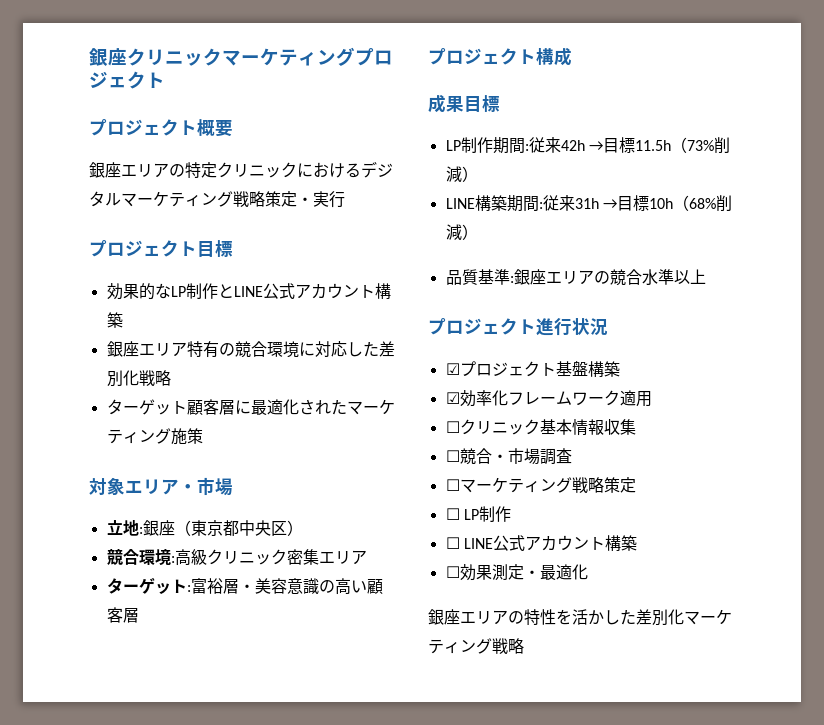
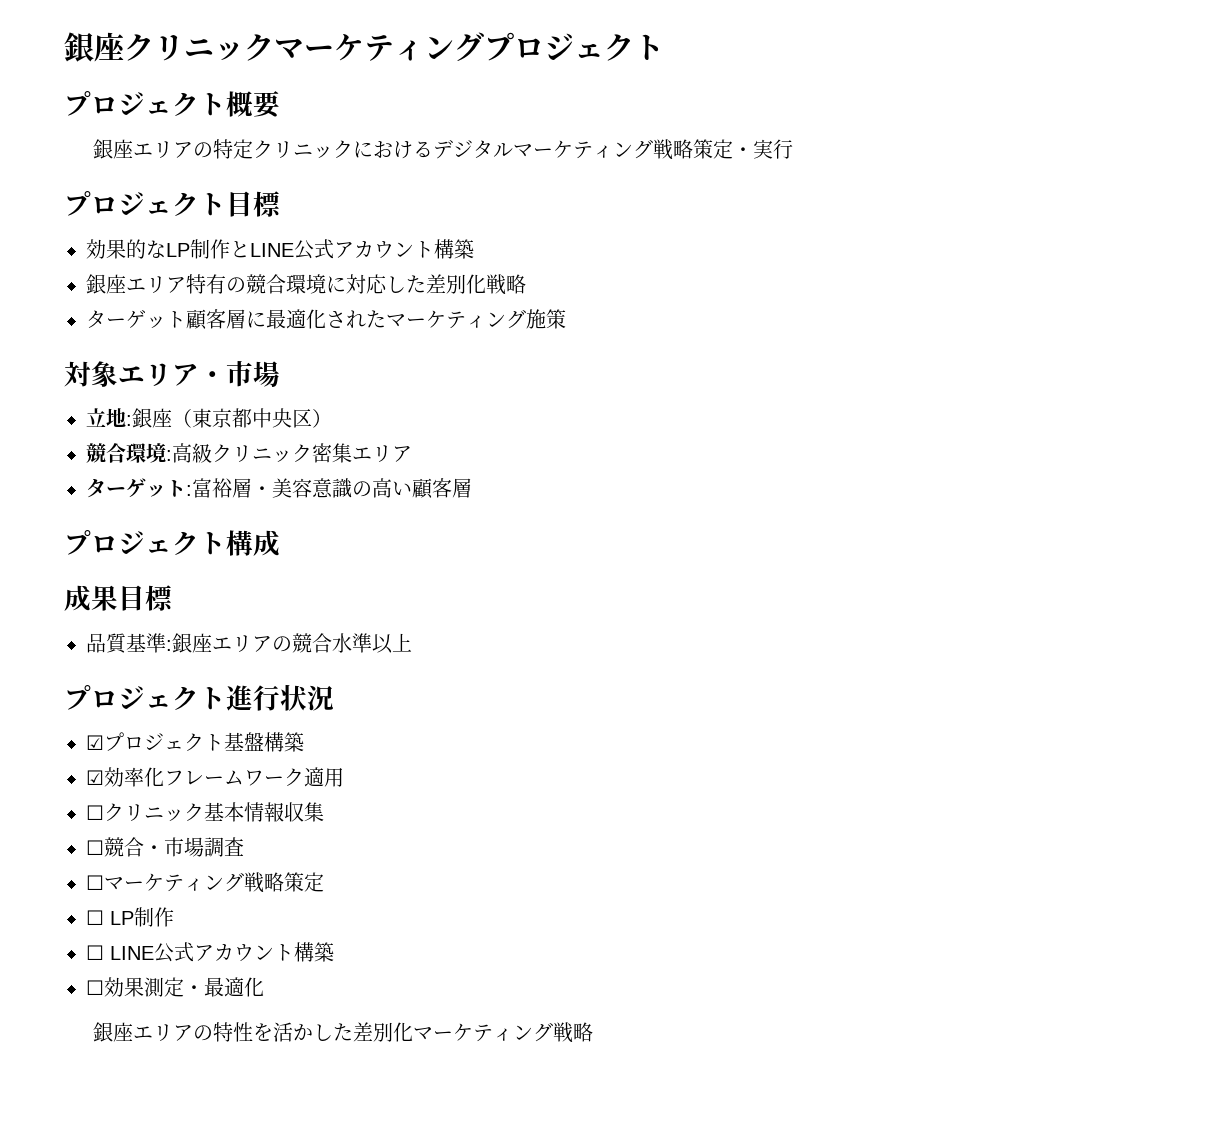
- LP制作期間:従来42h →目標11.5h（73%削減）
- LINE構築期間:従来31h →目標10h（68%削減）

